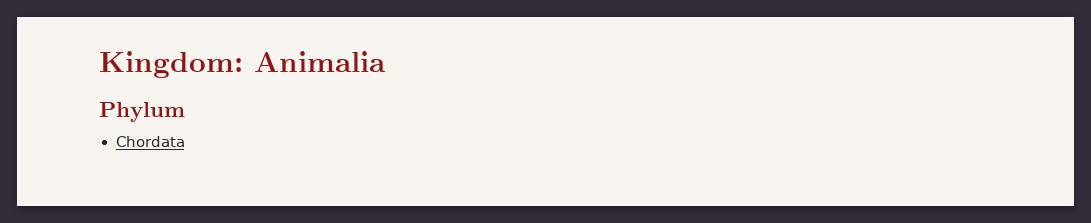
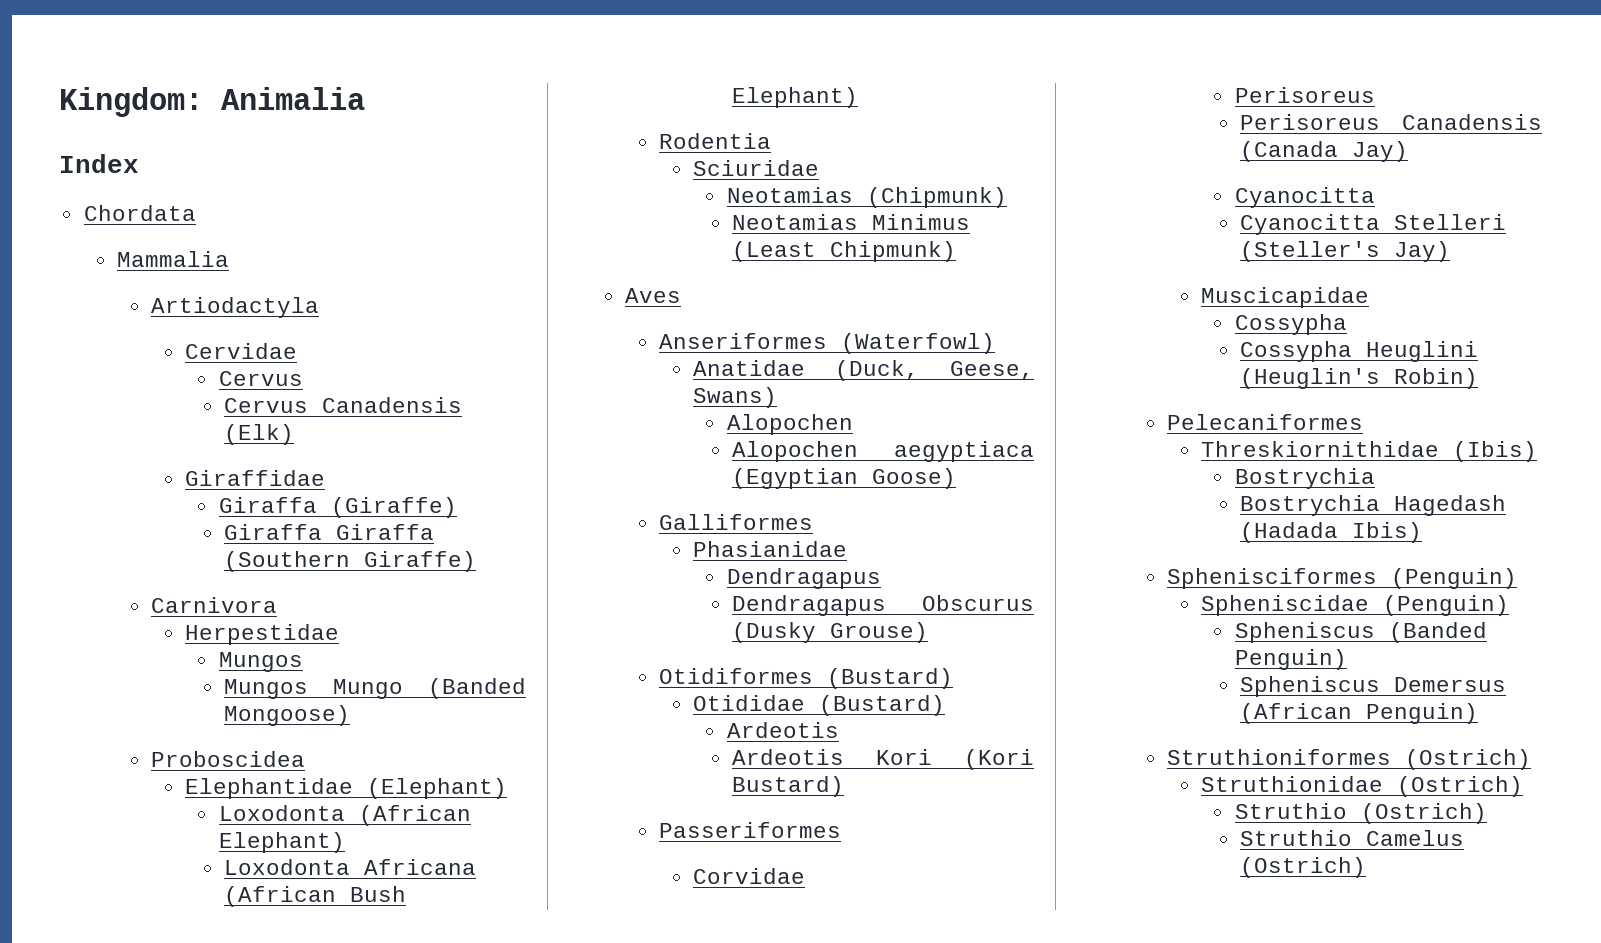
- Phylum
+ Index
+ Mammalia
+ Artiodactyla
+ Cervidae
+ Cervus
+ Cervus Canadensis (Elk)
+ Giraffidae
+ Giraffa (Giraffe)
+ Giraffa Giraffa (Southern Giraffe)
+ Carnivora
+ Herpestidae
+ Mungos
+ Mungos Mungo (Banded Mongoose)
+ Proboscidea
+ Elephantidae (Elephant)
+ Loxodonta (African Elephant)
+ Loxodonta Africana (African Bush Elephant)
+ Rodentia
+ Sciuridae
+ Neotamias (Chipmunk)
+ Neotamias Minimus (Least Chipmunk)
+ Aves
+ Anseriformes (Waterfowl)
+ Anatidae (Duck, Geese, Swans)
+ Alopochen
+ Alopochen aegyptiaca (Egyptian Goose)
+ Galliformes
+ Phasianidae
+ Dendragapus
+ Dendragapus Obscurus (Dusky Grouse)
+ Otidiformes (Bustard)
+ Otididae (Bustard)
+ Ardeotis
+ Ardeotis Kori (Kori Bustard)
+ Passeriformes
+ Corvidae
+ Perisoreus
+ Perisoreus Canadensis (Canada Jay)
+ Cyanocitta
+ Cyanocitta Stelleri (Steller's Jay)
+ Muscicapidae
+ Cossypha
+ Cossypha Heuglini (Heuglin's Robin)
+ Pelecaniformes
+ Threskiornithidae (Ibis)
+ Bostrychia
+ Bostrychia Hagedash (Hadada Ibis)
+ Sphenisciformes (Penguin)
+ Spheniscidae (Penguin)
+ Spheniscus (Banded Penguin)
+ Spheniscus Demersus (African Penguin)
+ Struthioniformes (Ostrich)
+ Struthionidae (Ostrich)
+ Struthio (Ostrich)
+ Struthio Camelus (Ostrich)

